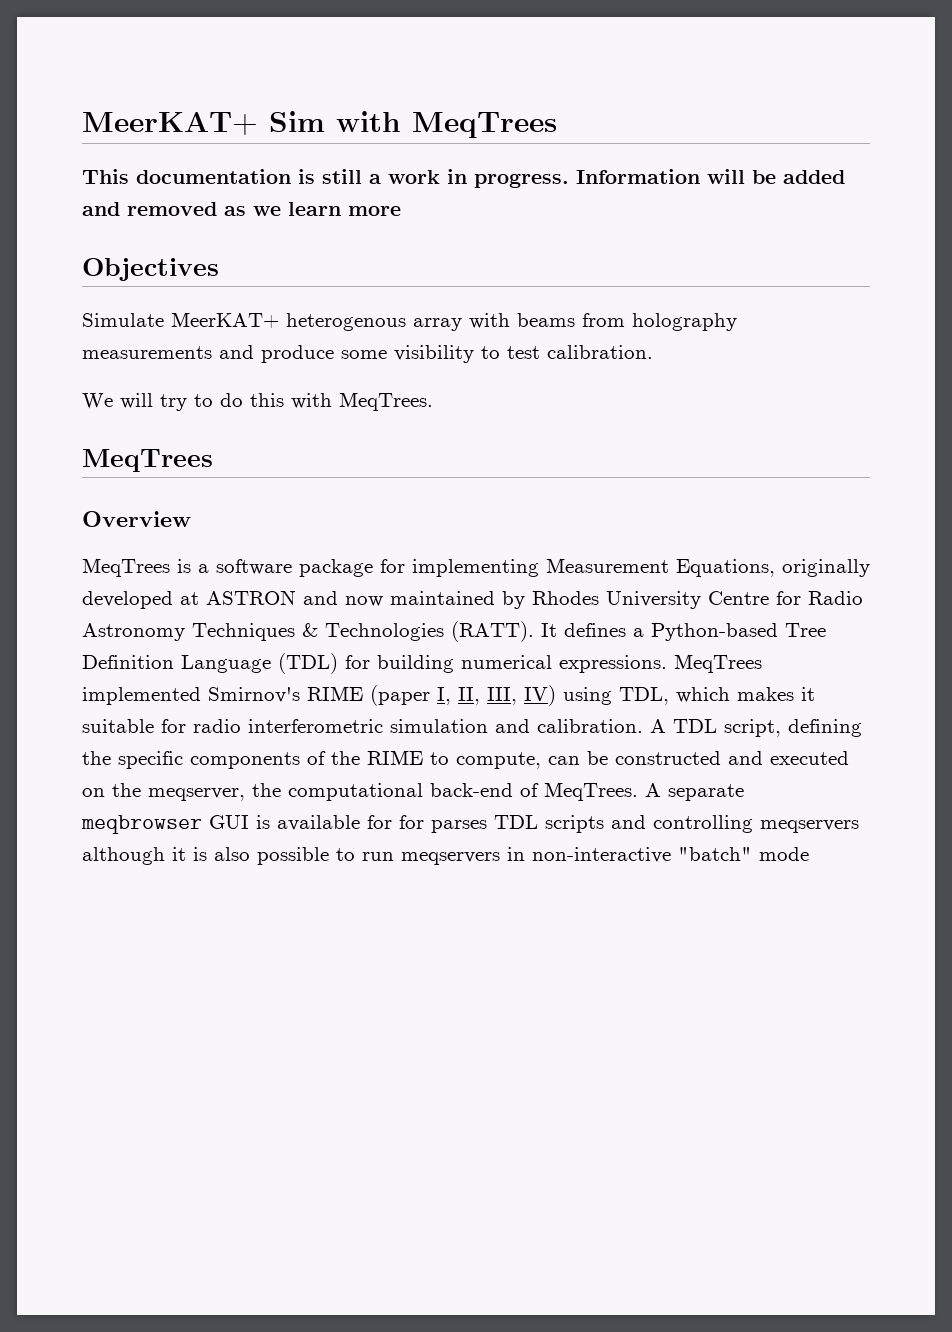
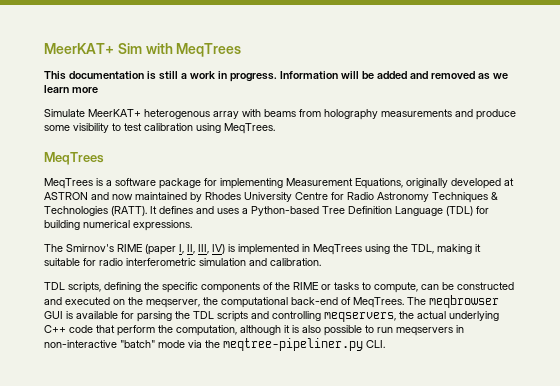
- Objectives
- Simulate MeerKAT+ heterogenous array with beams from holography measurements and produce some visibility to test calibration.
- We will try to do this with MeqTrees.
+ Simulate MeerKAT+ heterogenous array with beams from holography measurements and produce some visibility to test calibration using MeqTrees.
- Overview
- It defines a Python-based Tree Definition Language (TDL) for building numerical expressions. MeqTrees implemented Smirnov's RIME (paper I, II, III, IV) using TDL, which makes it suitable for radio interferometric simulation and calibration. A TDL script, defining the specific components of the RIME to compute, can be constructed and executed on the meqserver, the computational back-end of MeqTrees.
+ It defines and uses a Python-based Tree Definition Language (TDL) for building numerical expressions.
+ The Smirnov's RIME (paper I, II, III, IV) is implemented in MeqTrees using the TDL, making it suitable for radio interferometric simulation and calibration.
+ TDL scripts, defining the specific components of the RIME or tasks to compute, can be constructed and executed on the meqserver, the computational back-end of MeqTrees.
- A separate meqbrowser GUI is available for for parses TDL scripts and controlling meqservers although it is also possible to run meqservers in non-interactive "batch" mode
+ The meqbrowser GUI is available for parsing the TDL scripts and controlling meqservers, the actual underlying C++ code that perform the computation, although it is also possible to run meqservers in non-interactive "batch" mode via the meqtree-pipeliner.py CLI.

